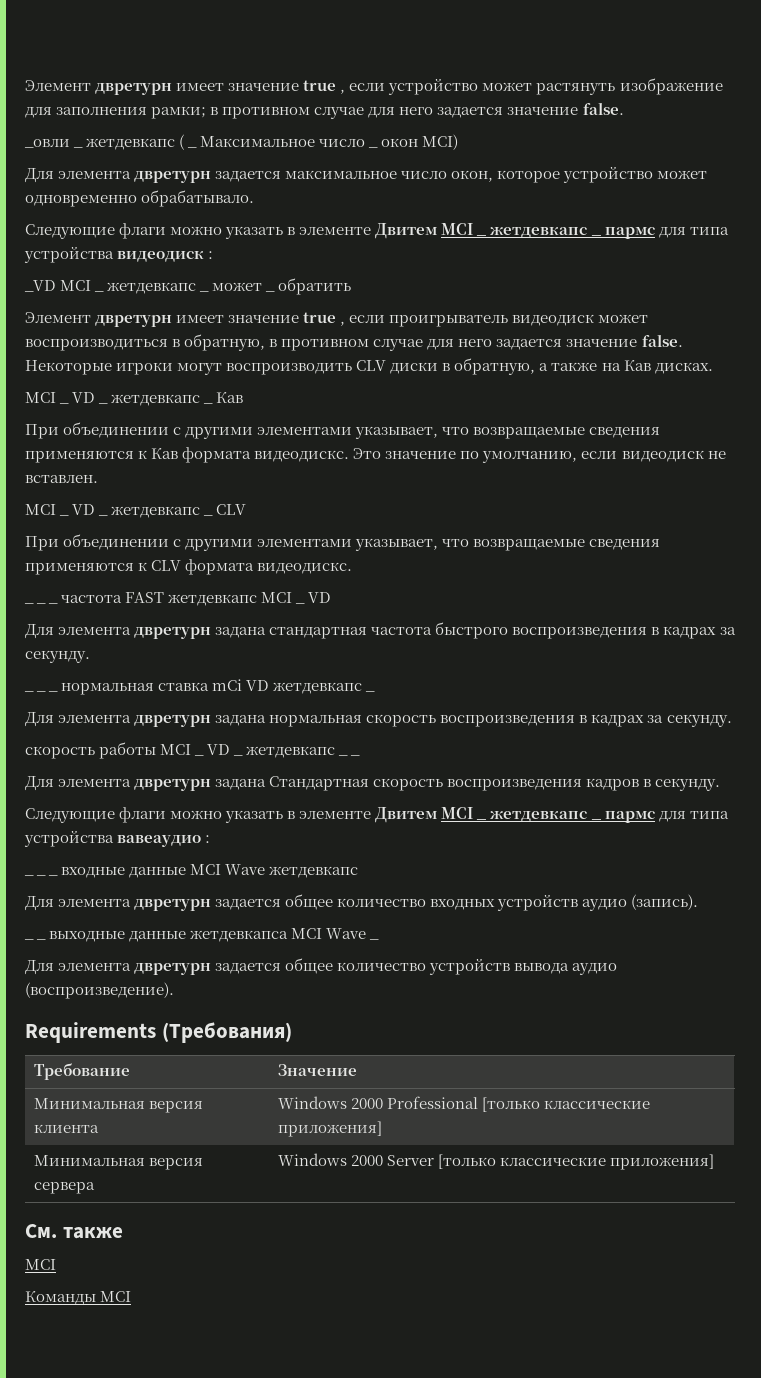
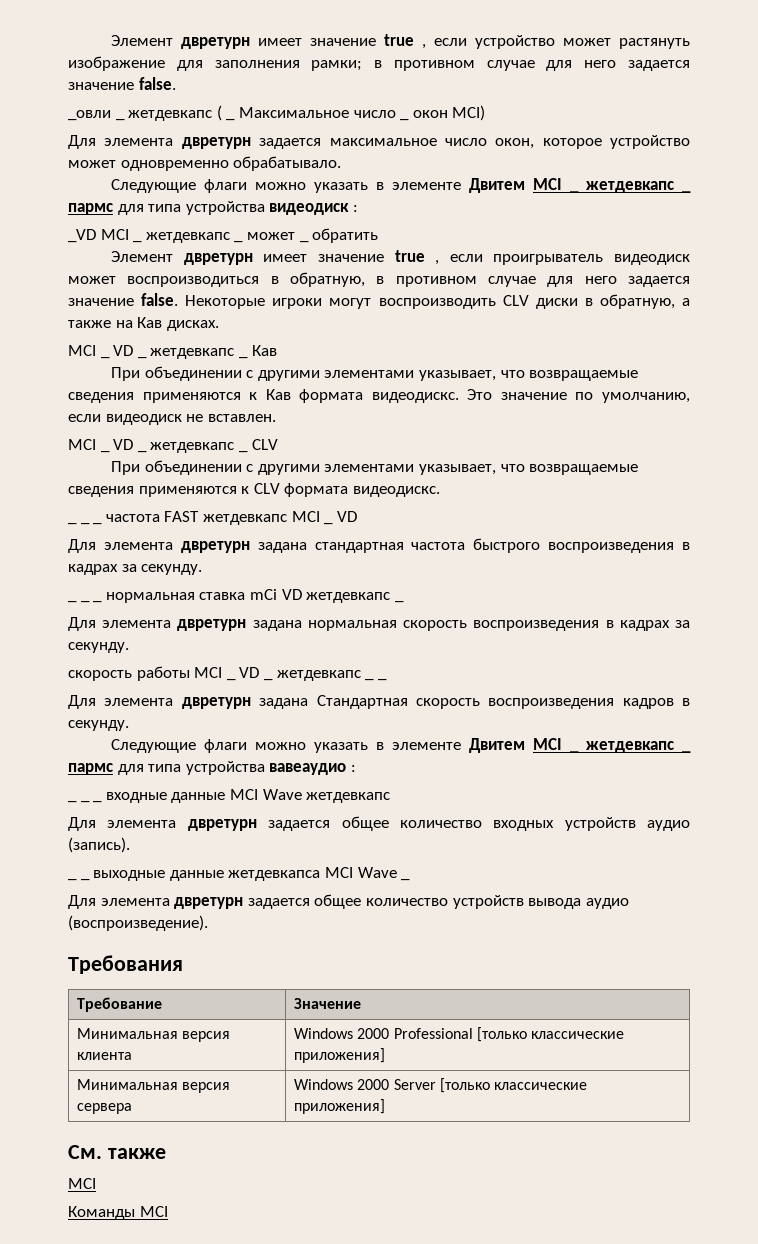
- Requirements (Требования)
+ Требования

